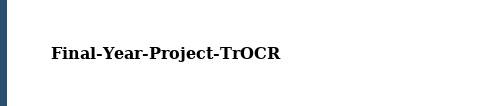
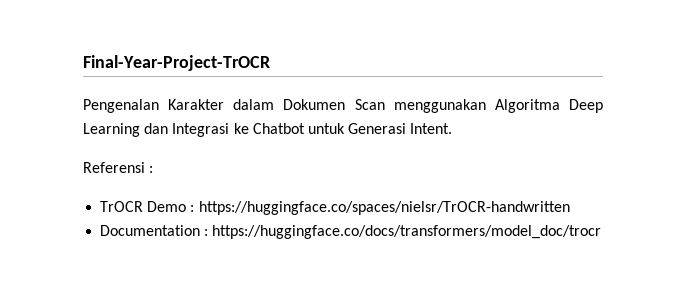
+ Pengenalan Karakter dalam Dokumen Scan menggunakan Algoritma Deep Learning dan Integrasi ke Chatbot untuk Generasi Intent.
+ Referensi :
+ TrOCR Demo : https://huggingface.co/spaces/nielsr/TrOCR-handwritten
+ Documentation : https://huggingface.co/docs/transformers/model_doc/trocr

